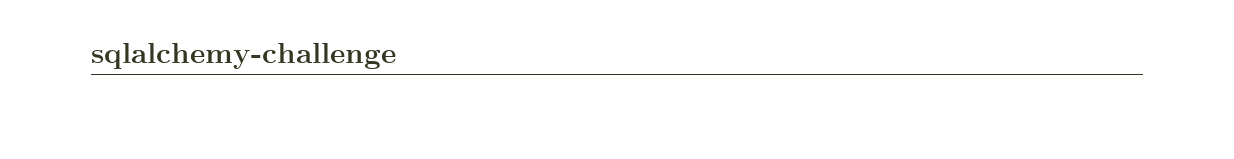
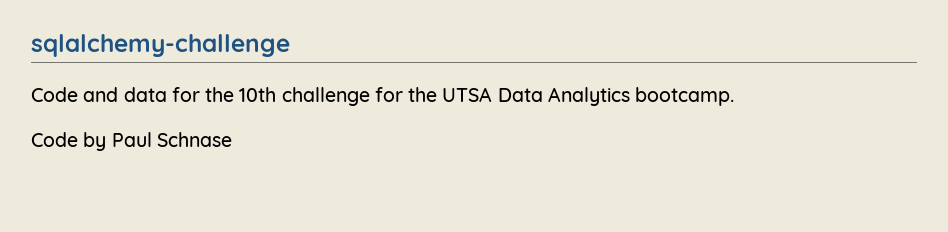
+ Code and data for the 10th challenge for the UTSA Data Analytics bootcamp.
+ Code by Paul Schnase

